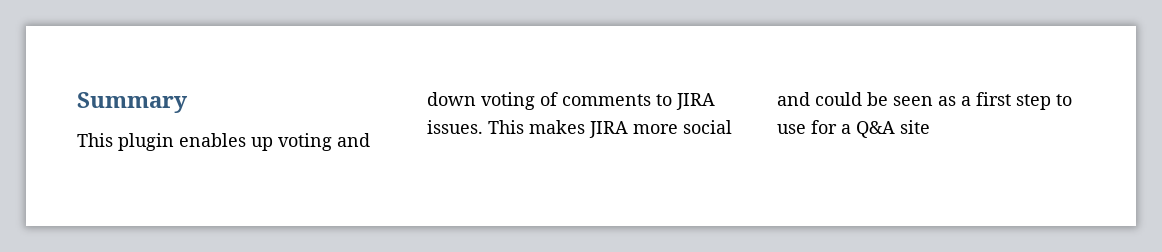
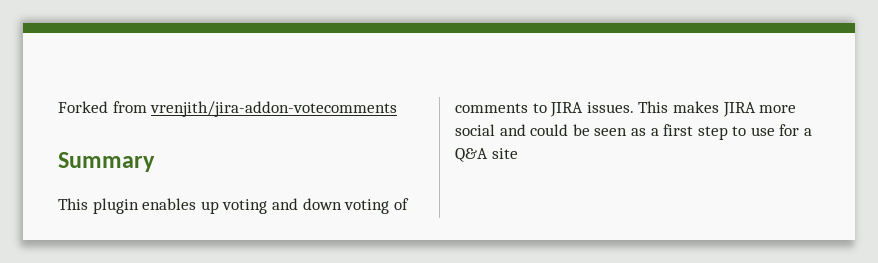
+ Forked from vrenjith/jira-addon-votecomments

